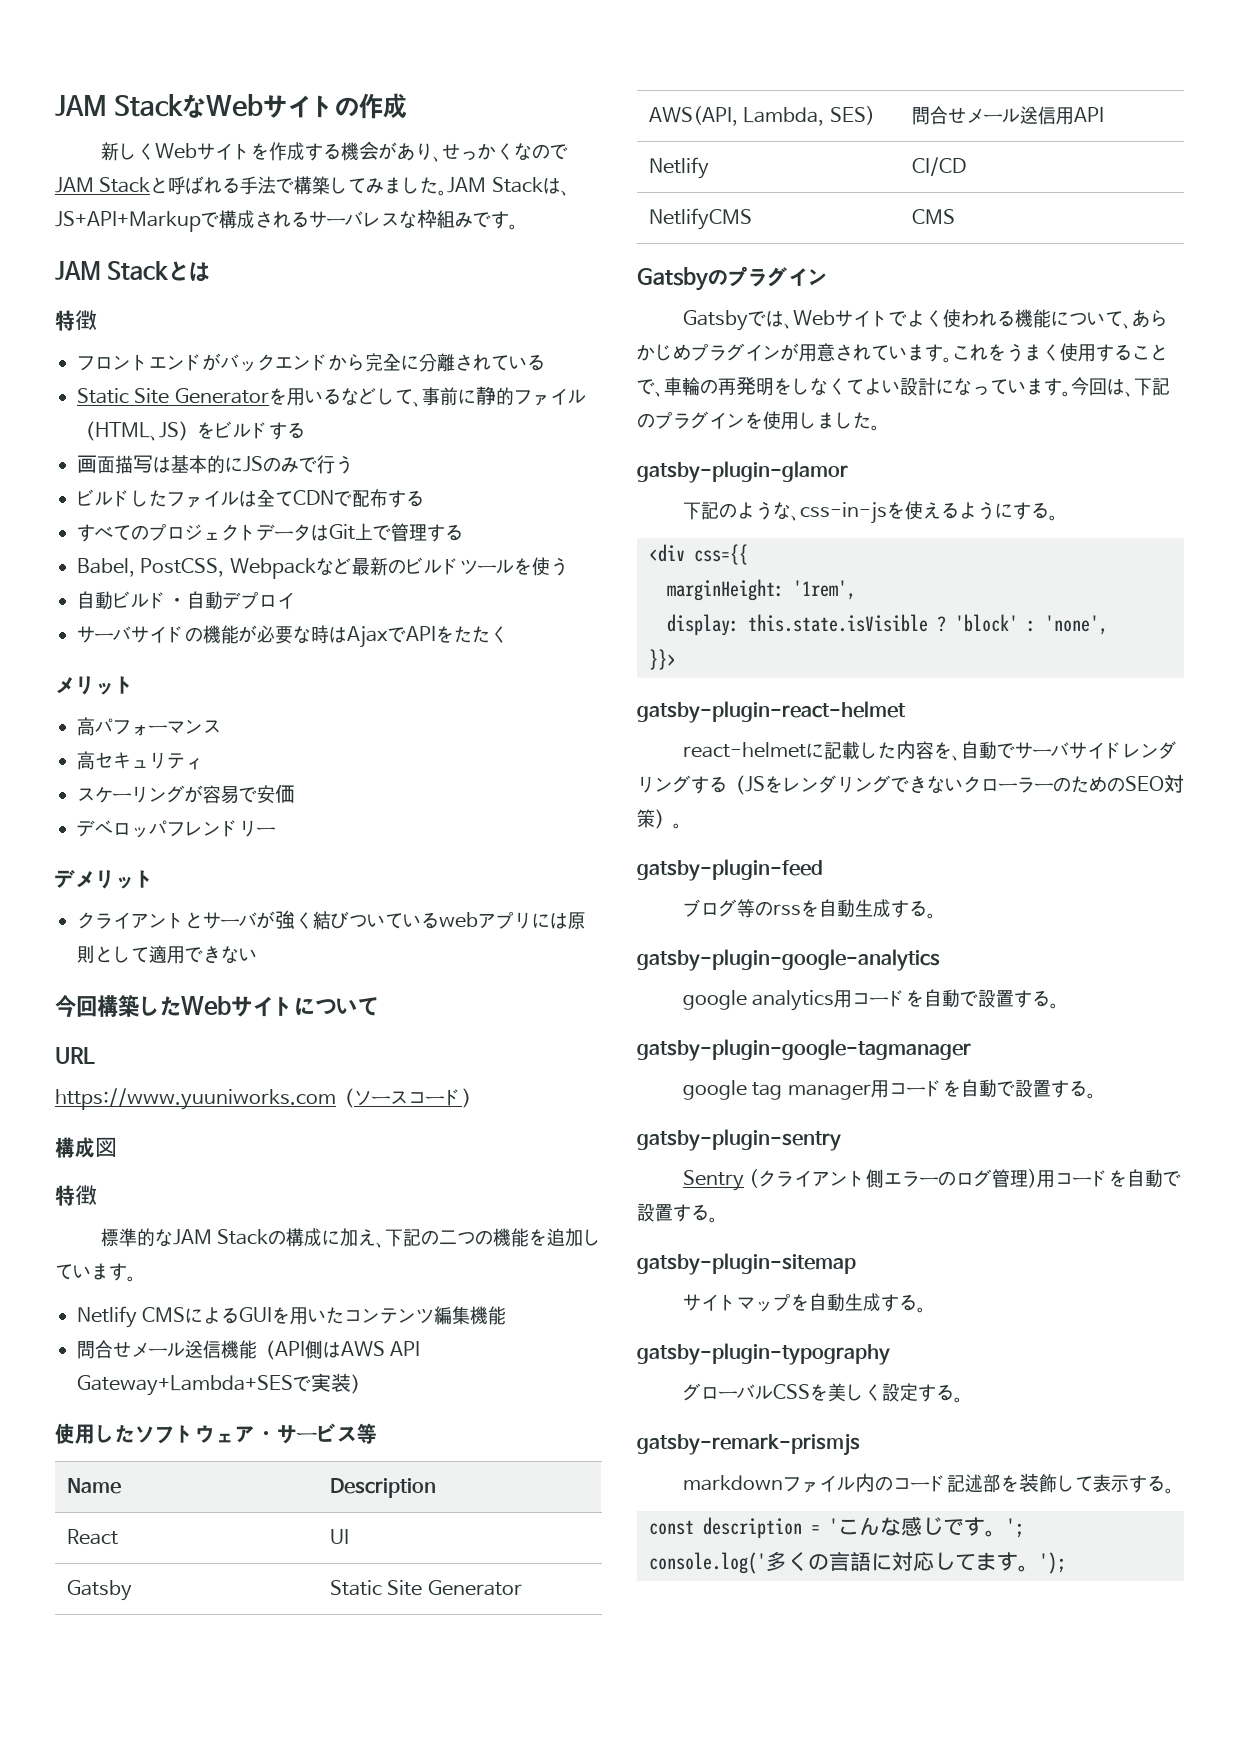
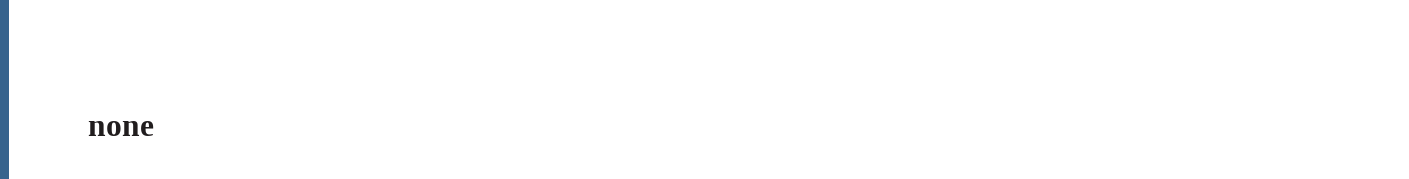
- JAM StackなWebサイトの作成
- 新しくWebサイトを作成する機会があり、せっかくなのでJAM Stackと呼ばれる手法で構築してみました。JAM Stackは、JS+API+Markupで構成されるサーバレスな枠組みです。
- JAM Stackとは
- 特徴
- フロントエンドがバックエンドから完全に分離されている
- Static Site Generatorを用いるなどして、事前に静的ファイル（HTML、JS）をビルドする
- 画面描写は基本的にJSのみで行う
- ビルドしたファイルは全てCDNで配布する
- すべてのプロジェクトデータはGit上で管理する
- Babel, PostCSS, Webpackなど最新のビルドツールを使う
- 自動ビルド・自動デプロイ
- サーバサイドの機能が必要な時はAjaxでAPIをたたく
- メリット
- 高パフォーマンス
- 高セキュリティ
- スケーリングが容易で安価
- デベロッパフレンドリー
- デメリット
- クライアントとサーバが強く結びついているwebアプリには原則として適用できない
- 今回構築したWebサイトについて
- URL
- https://www.yuuniworks.com（ソースコード）
- 構成図
- 特徴
- 標準的なJAM Stackの構成に加え、下記の二つの機能を追加しています。
- Netlify CMSによるGUIを用いたコンテンツ編集機能
- 問合せメール送信機能（API側はAWS API Gateway+Lambda+SESで実装）
- 使用したソフトウェア・サービス等
- Name | Description
- React | UI
- Gatsby | Static Site Generator
- AWS(API, Lambda, SES) | 問合せメール送信用API
- Netlify | CI/CD
- NetlifyCMS | CMS
- Gatsbyのプラグイン
- Gatsbyでは、Webサイトでよく使われる機能について、あらかじめプラグインが用意されています。これをうまく使用することで、車輪の再発明をしなくてよい設計になっています。今回は、下記のプラグインを使用しました。
- gatsby-plugin-glamor
- 下記のような、css-in-jsを使えるようにする。
- <div css={{
- marginHeight: '1rem',
- display: this.state.isVisible ? 'block' : 'none',
- }}>
- gatsby-plugin-react-helmet
- react-helmetに記載した内容を、自動でサーバサイドレンダリングする（JSをレンダリングできないクローラーのためのSEO対策）。
- gatsby-plugin-feed
- ブログ等のrssを自動生成する。
- gatsby-plugin-google-analytics
- google analytics用コードを自動で設置する。
- gatsby-plugin-google-tagmanager
- google tag manager用コードを自動で設置する。
- gatsby-plugin-sentry
- Sentry (クライアント側エラーのログ管理)用コードを自動で設置する。
- gatsby-plugin-sitemap
- サイトマップを自動生成する。
- gatsby-plugin-typography
- グローバルCSSを美しく設定する。
- gatsby-remark-prismjs
- markdownファイル内のコード記述部を装飾して表示する。
- const description = 'こんな感じです。';
- console.log('多くの言語に対応してます。');
+ none

